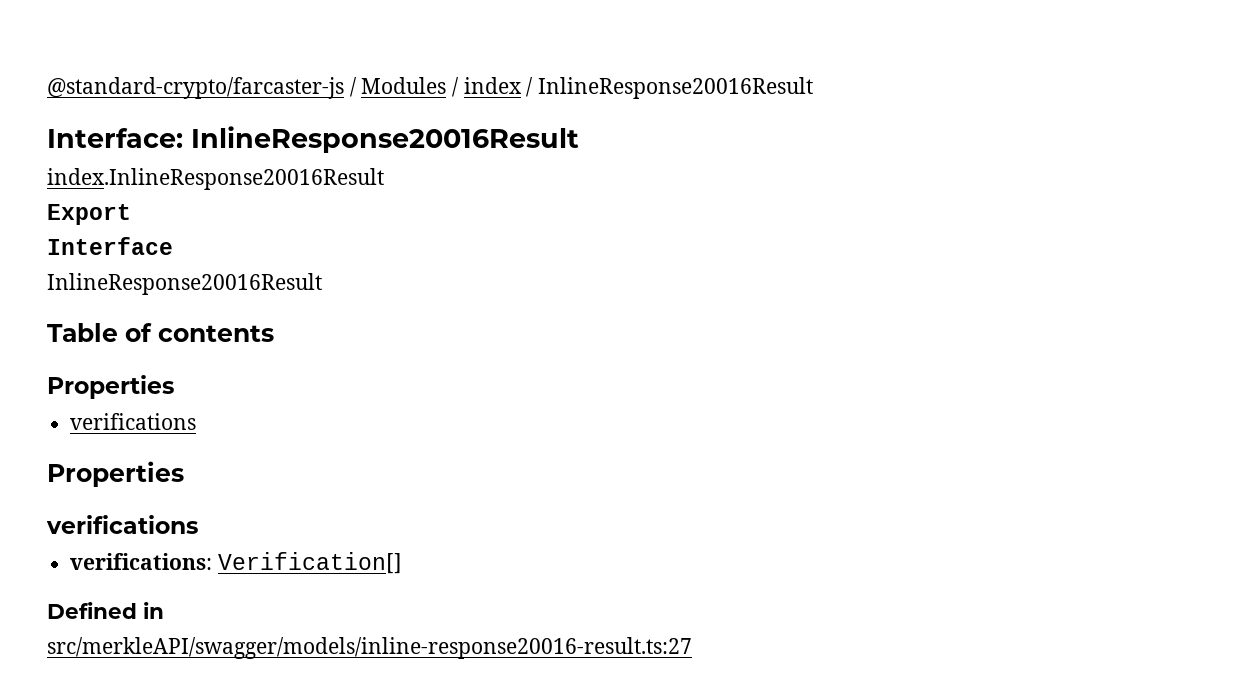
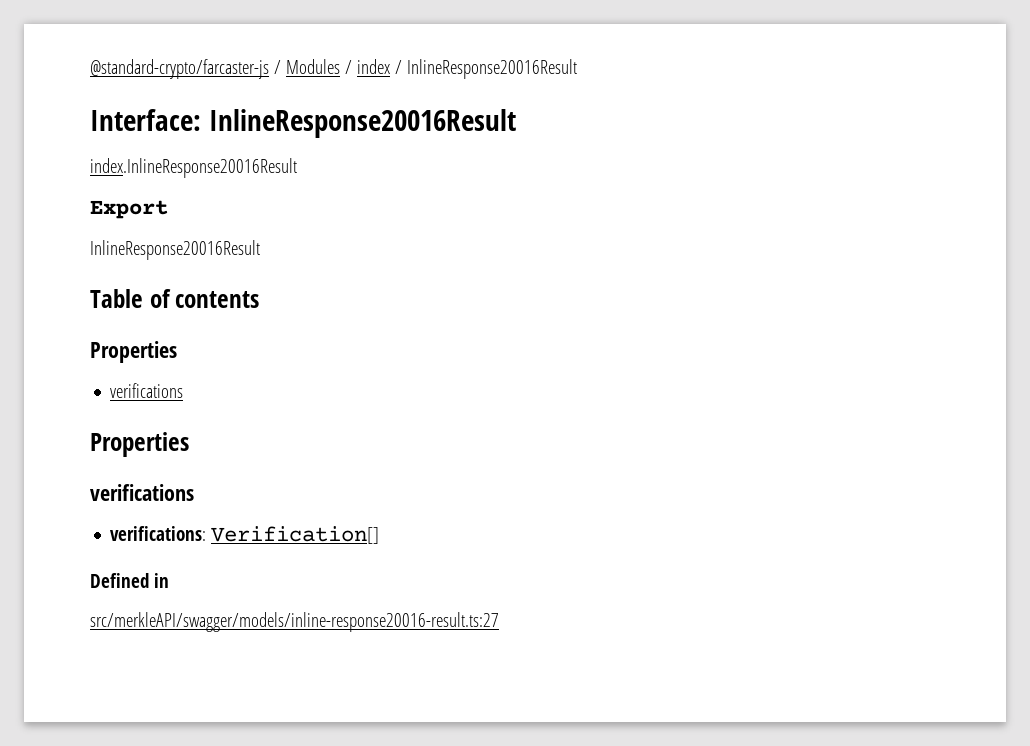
- Interface

